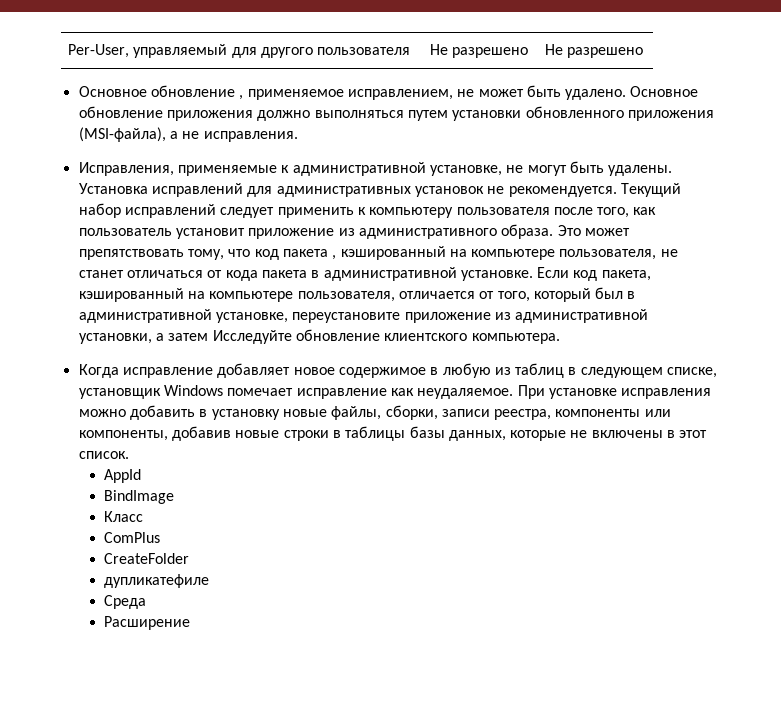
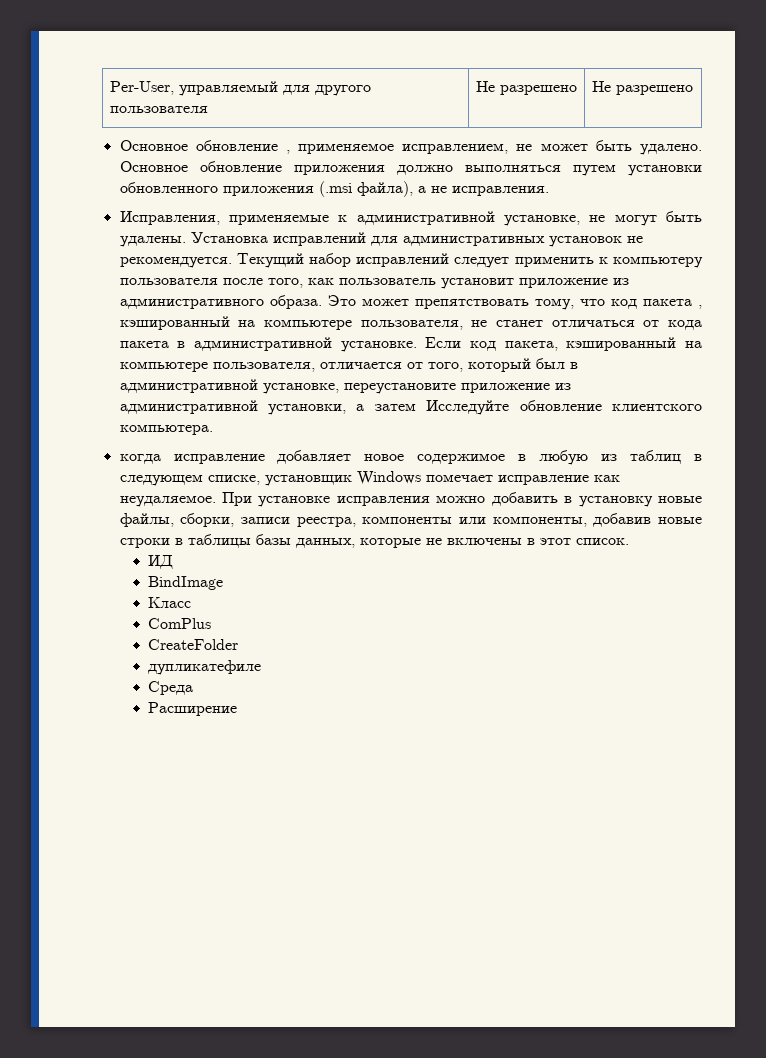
- Основное обновление приложения должно выполняться путем установки обновленного приложения (MSI-файла), а не исправления.
+ Основное обновление приложения должно выполняться путем установки обновленного приложения (.msi файла), а не исправления.
- Когда исправление добавляет новое содержимое в любую из таблиц в следующем списке, установщик Windows помечает исправление как неудаляемое.
+ когда исправление добавляет новое содержимое в любую из таблиц в следующем списке, установщик Windows помечает исправление как неудаляемое.
- AppId
+ ИД

